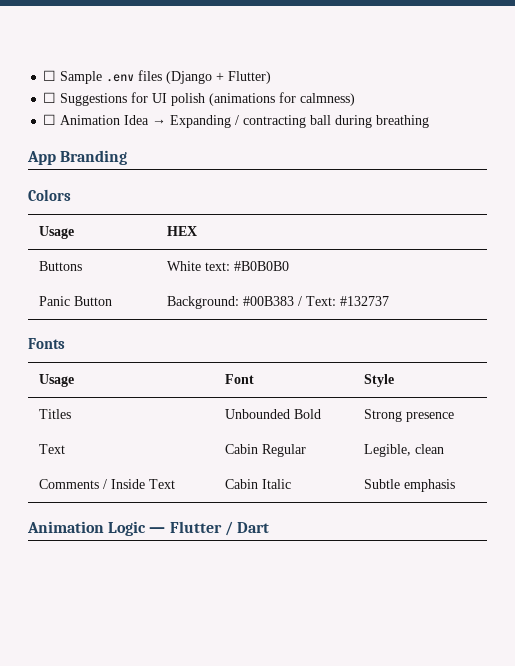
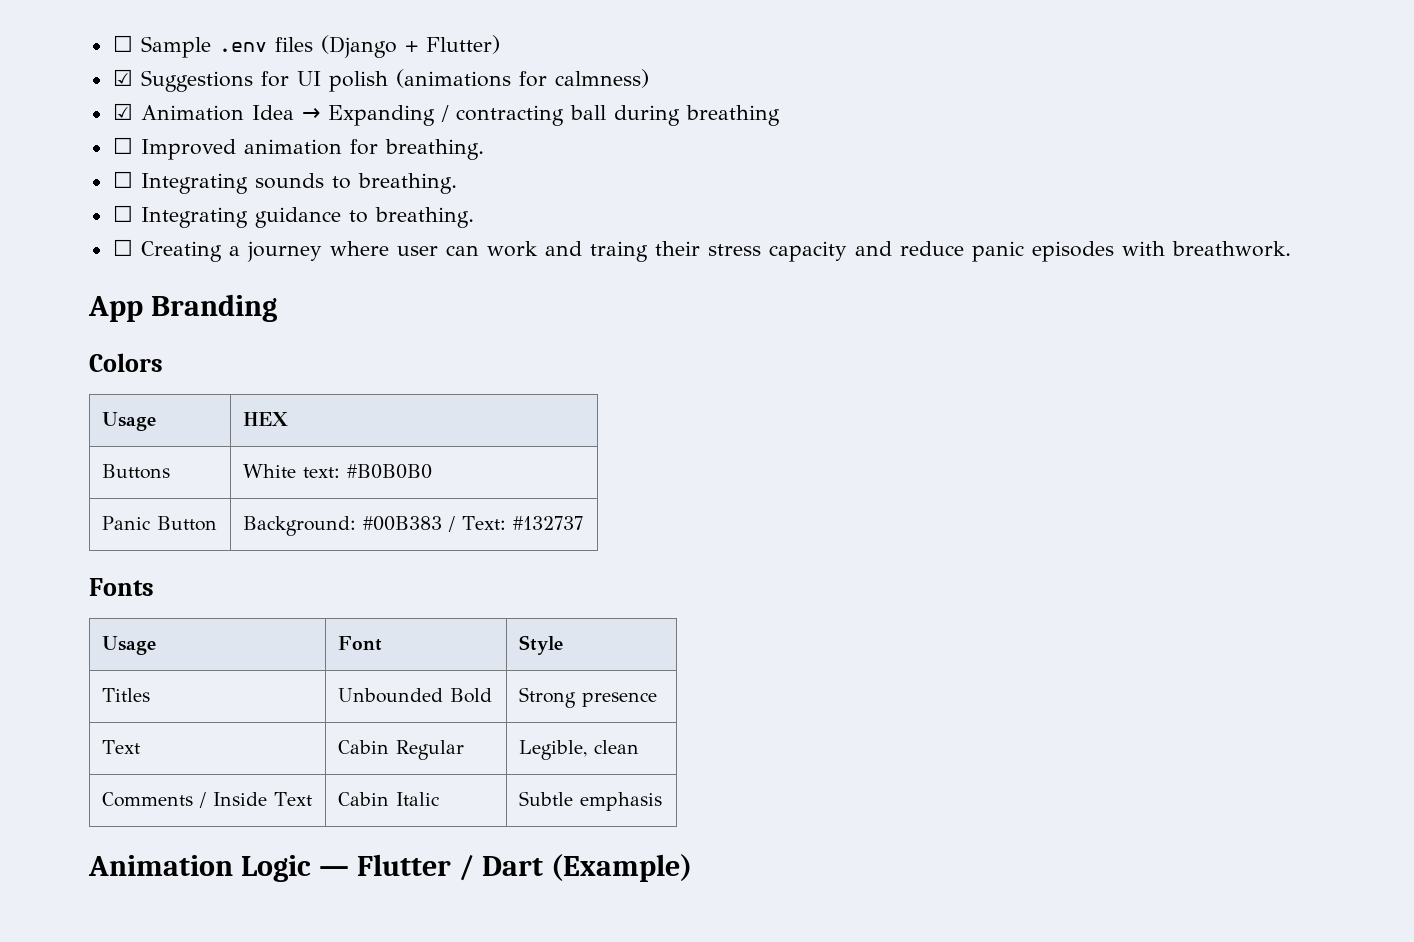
- ☐ Suggestions for UI polish (animations for calmness)
+ ☑ Suggestions for UI polish (animations for calmness)
- ☐ Animation Idea → Expanding / contracting ball during breathing
+ ☑ Animation Idea → Expanding / contracting ball during breathing
+ ☐ Improved animation for breathing.
+ ☐ Integrating sounds to breathing.
+ ☐ Integrating guidance to breathing.
+ ☐ Creating a journey where user can work and traing their stress capacity and reduce panic episodes with breathwork.
- Animation Logic — Flutter / Dart
+ Animation Logic — Flutter / Dart (Example)

